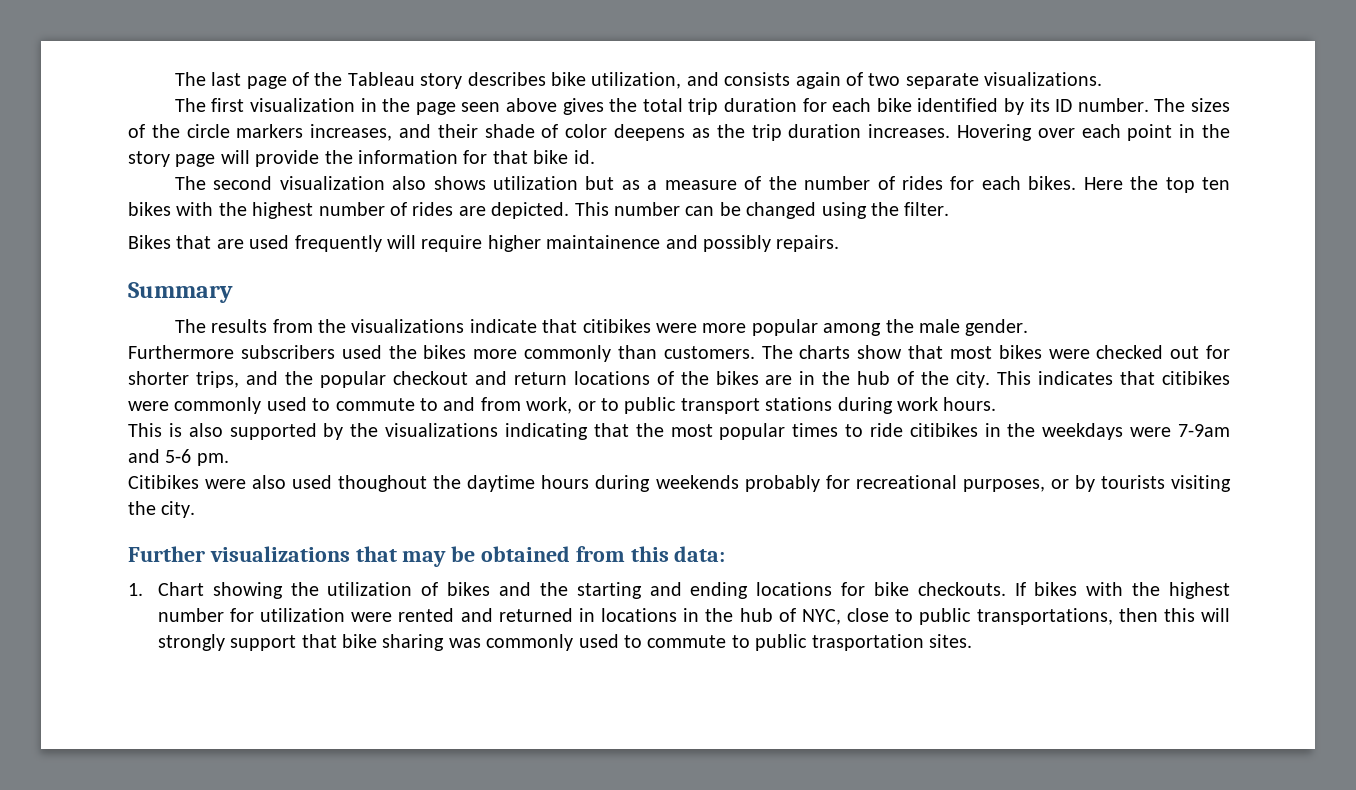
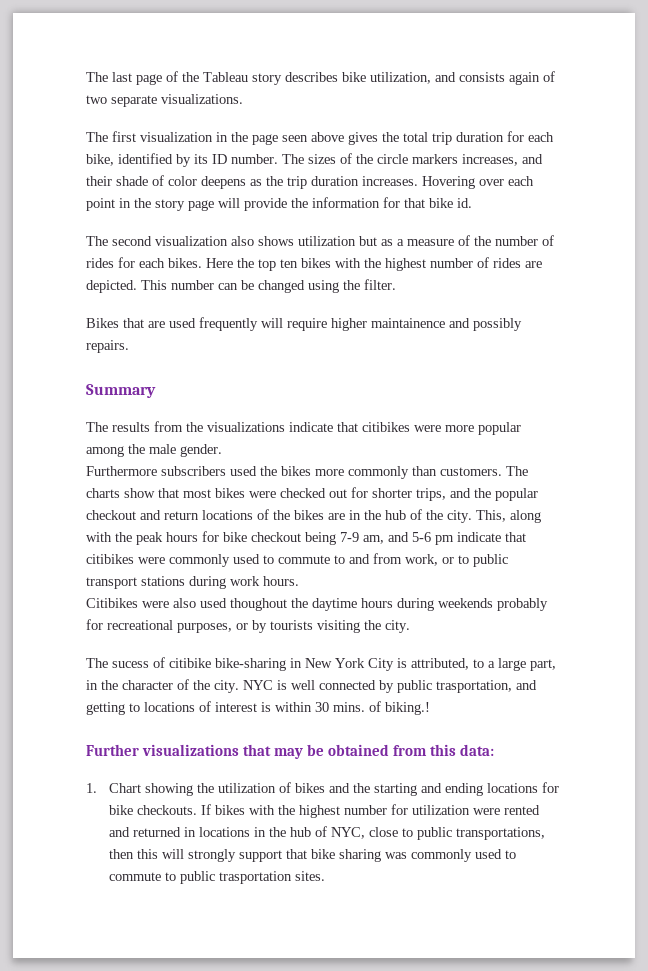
- The first visualization in the page seen above gives the total trip duration for each bike identified by its ID number.
+ The first visualization in the page seen above gives the total trip duration for each bike, identified by its ID number.
- This indicates that citibikes were commonly used to commute to and from work, or to public transport stations during work hours.
+ This, along with the peak hours for bike checkout being 7-9 am, and 5-6 pm indicate that citibikes were commonly used to commute to and from work, or to public transport stations during work hours.
- This is also supported by the visualizations indicating that the most popular times to ride citibikes in the weekdays were 7-9am and 5-6 pm.
+ The sucess of citibike bike-sharing in New York City is attributed, to a large part, in the character of the city. NYC is well connected by public trasportation, and getting to locations of interest is within 30 mins. of biking.!

